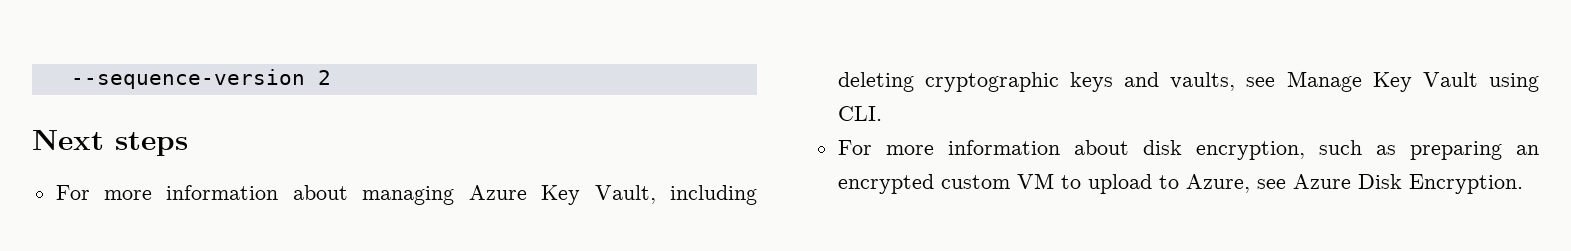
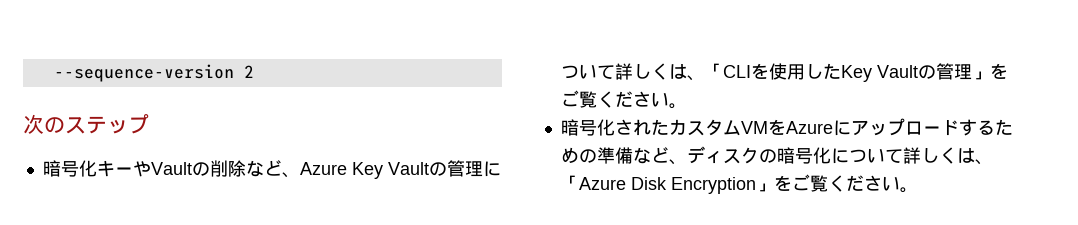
- Next steps
- For more information about managing Azure Key Vault, including deleting cryptographic keys and vaults, see Manage Key Vault using CLI.
- For more information about disk encryption, such as preparing an encrypted custom VM to upload to Azure, see Azure Disk Encryption.
+ 次のステップ
+ 暗号化キーやVaultの削除など、Azure Key Vaultの管理について詳しくは、「CLIを使用したKey Vaultの管理」をご覧ください。
+ 暗号化されたカスタムVMをAzureにアップロードするための準備など、ディスクの暗号化について詳しくは、「Azure Disk Encryption」をご覧ください。

